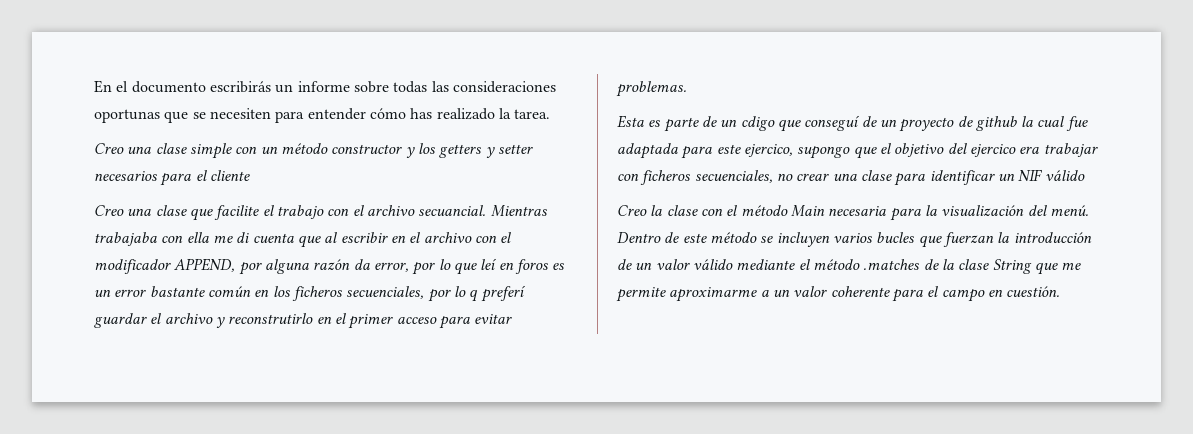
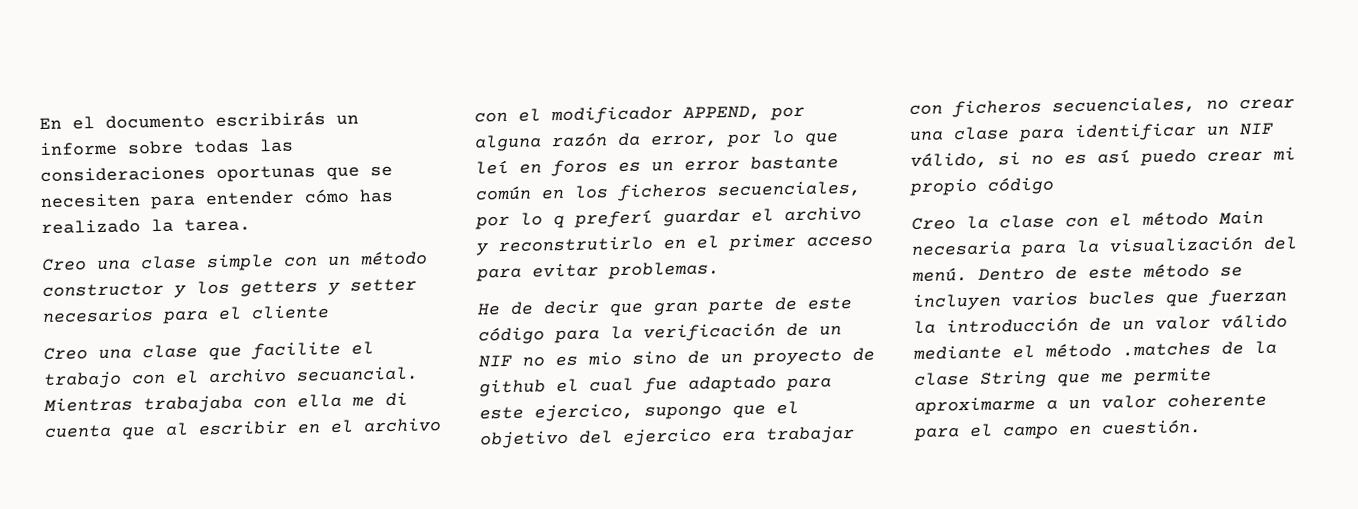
- Esta es parte de un cdigo que conseguí de un proyecto de github la cual fue adaptada para este ejercico, supongo que el objetivo del ejercico era trabajar con ficheros secuenciales, no crear una clase para identificar un NIF válido
+ He de decir que gran parte de este código para la verificación de un NIF no es mio sino de un proyecto de github el cual fue adaptado para este ejercico, supongo que el objetivo del ejercico era trabajar con ficheros secuenciales, no crear una clase para identificar un NIF válido, si no es así puedo crear mi propio código

